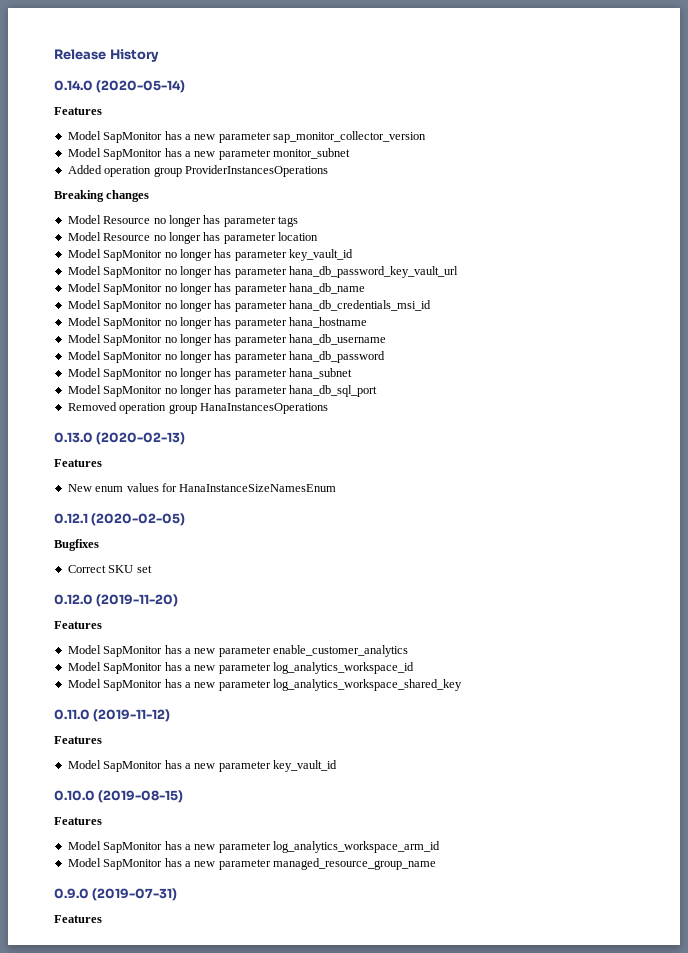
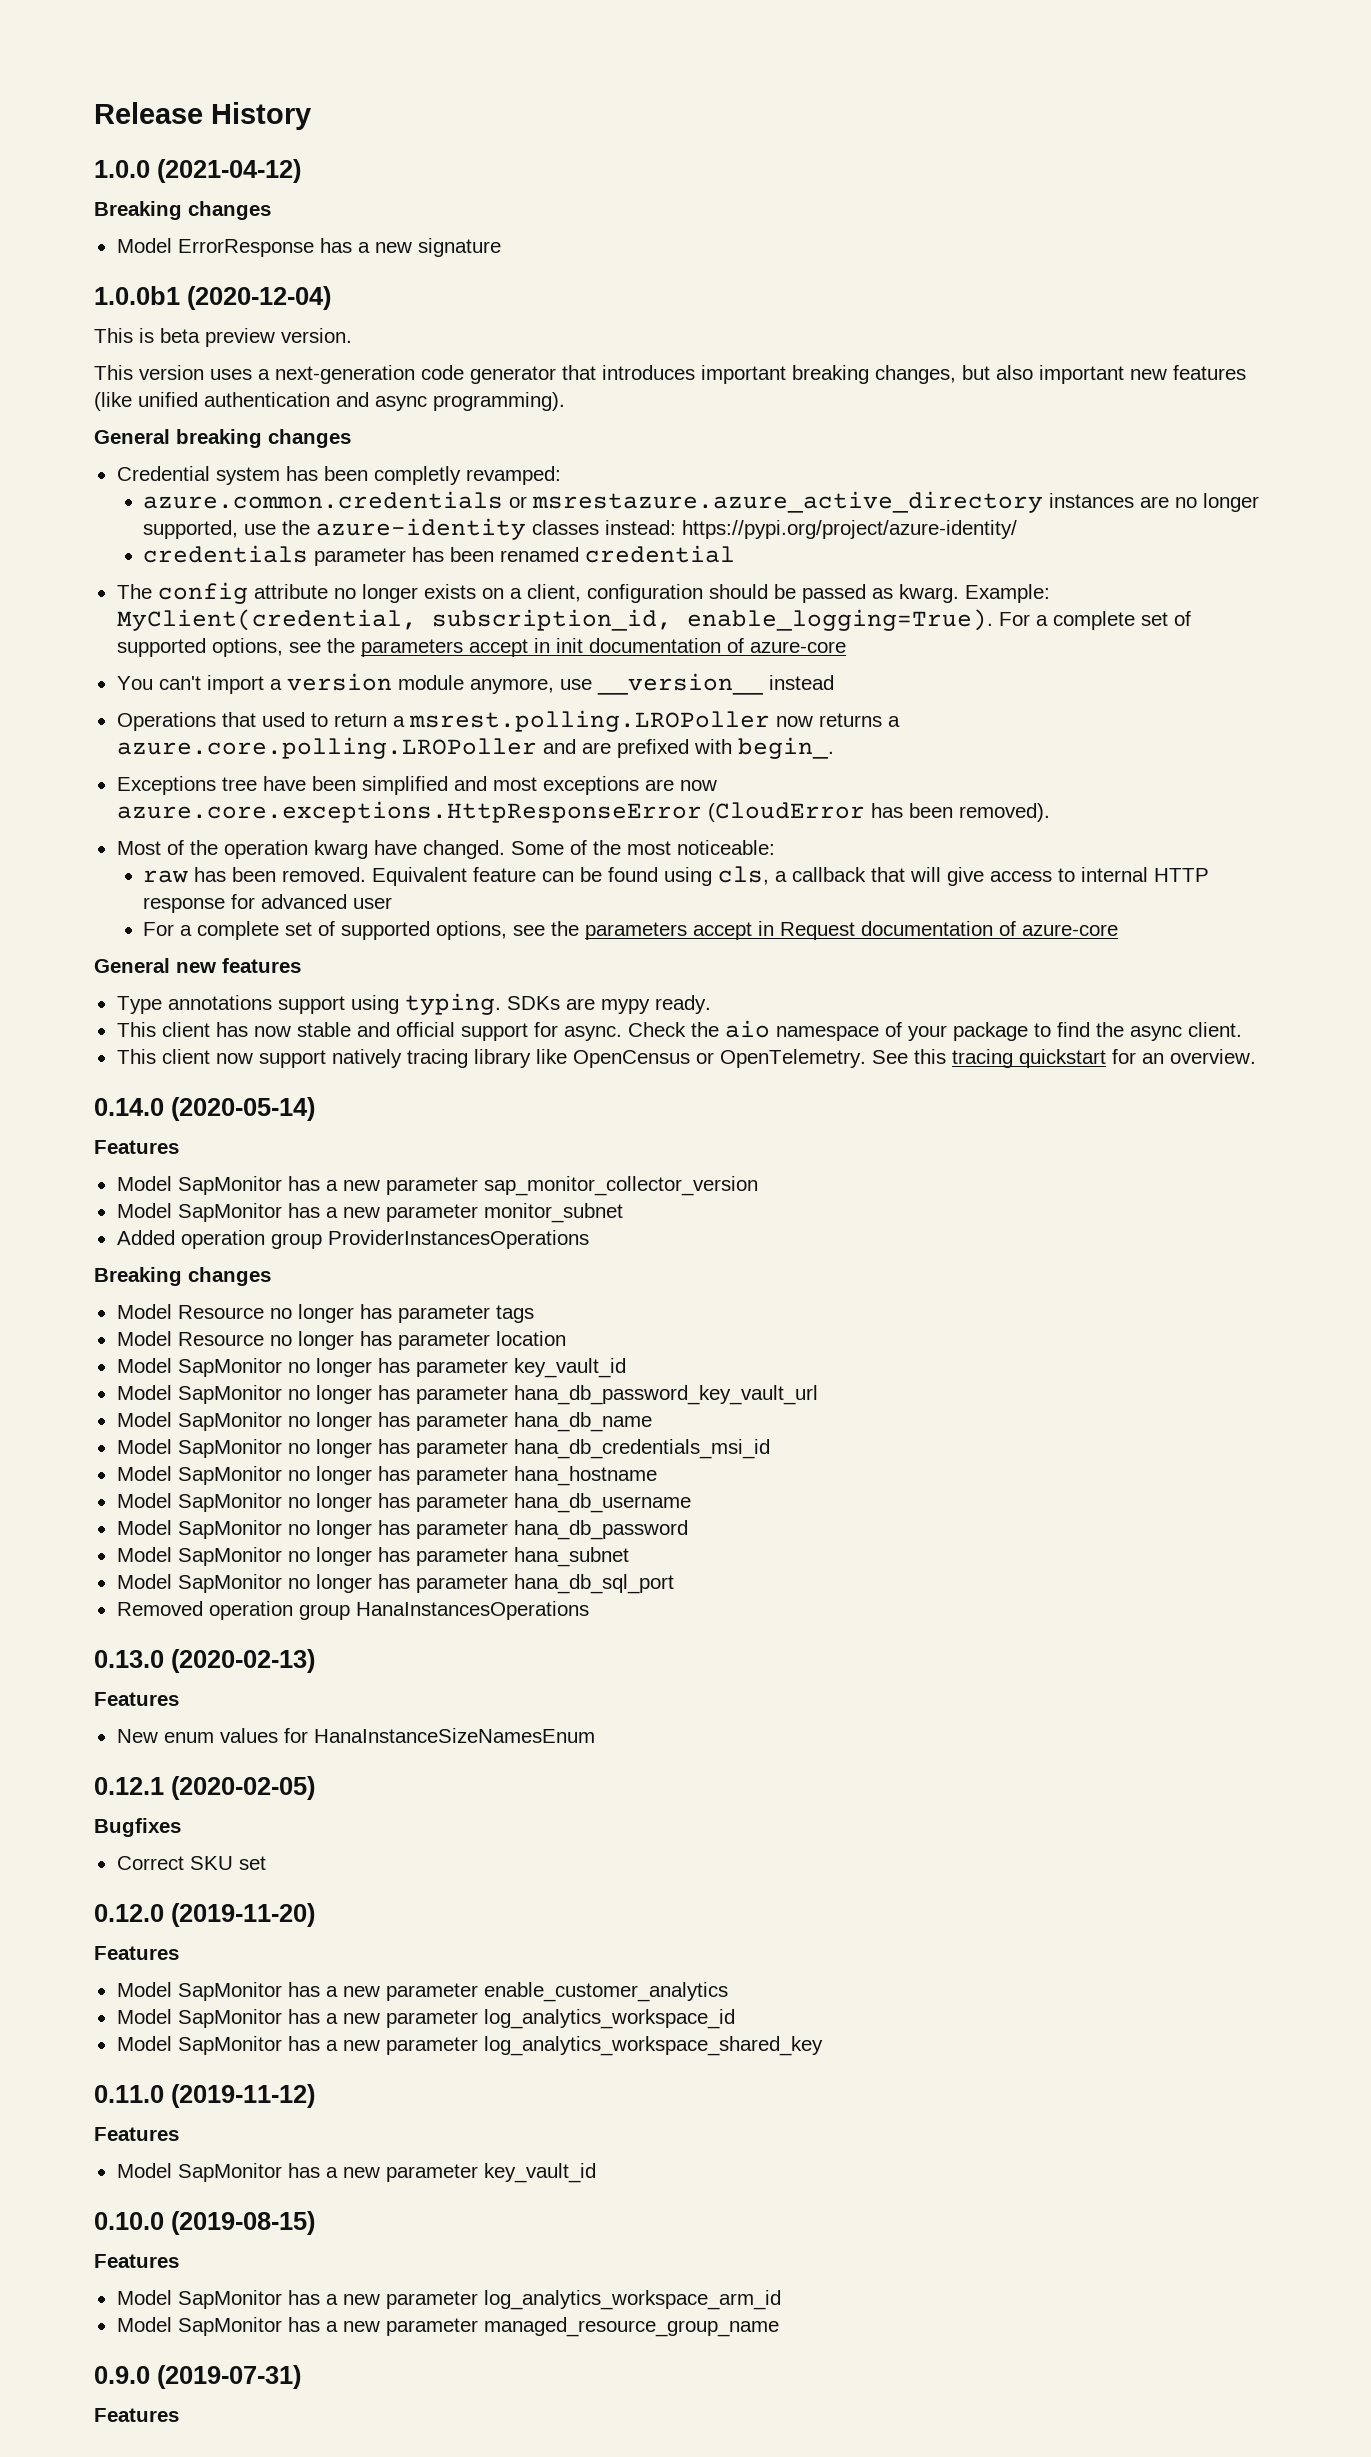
+ 1.0.0 (2021-04-12)
+ Breaking changes
+ Model ErrorResponse has a new signature
+ 1.0.0b1 (2020-12-04)
+ This is beta preview version.
+ This version uses a next-generation code generator that introduces important breaking changes, but also important new features (like unified authentication and async programming).
+ General breaking changes
+ Credential system has been completly revamped:
+ azure.common.credentials or msrestazure.azure_active_directory instances are no longer supported, use the azure-identity classes instead: https://pypi.org/project/azure-identity/
+ credentials parameter has been renamed credential
+ The config attribute no longer exists on a client, configuration should be passed as kwarg. Example: MyClient(credential, subscription_id, enable_logging=True). For a complete set of supported options, see the parameters accept in init documentation of azure-core
+ You can't import a version module anymore, use __version__ instead
+ Operations that used to return a msrest.polling.LROPoller now returns a azure.core.polling.LROPoller and are prefixed with begin_.
+ Exceptions tree have been simplified and most exceptions are now azure.core.exceptions.HttpResponseError (CloudError has been removed).
+ Most of the operation kwarg have changed. Some of the most noticeable:
+ raw has been removed. Equivalent feature can be found using cls, a callback that will give access to internal HTTP response for advanced user
+ For a complete set of supported options, see the parameters accept in Request documentation of azure-core
+ General new features
+ Type annotations support using typing. SDKs are mypy ready.
+ This client has now stable and official support for async. Check the aio namespace of your package to find the async client.
+ This client now support natively tracing library like OpenCensus or OpenTelemetry. See this tracing quickstart for an overview.

